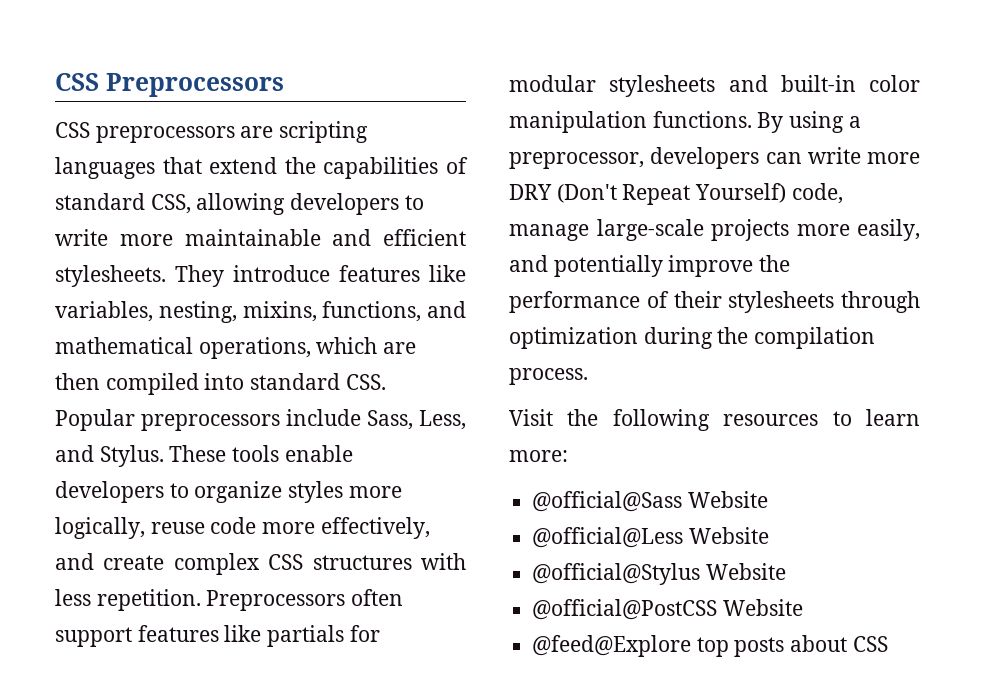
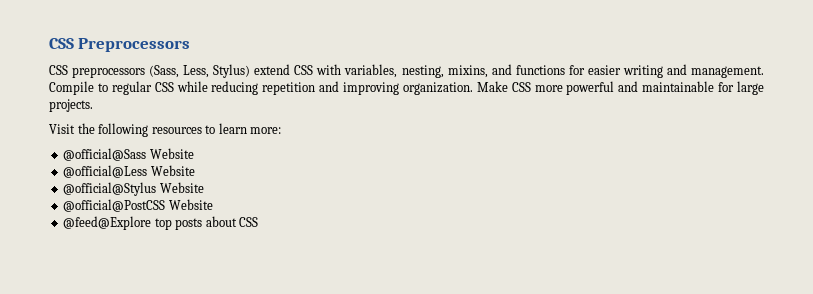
- CSS preprocessors are scripting languages that extend the capabilities of standard CSS, allowing developers to write more maintainable and efficient stylesheets. They introduce features like variables, nesting, mixins, functions, and mathematical operations, which are then compiled into standard CSS. Popular preprocessors include Sass, Less, and Stylus. These tools enable developers to organize styles more logically, reuse code more effectively, and create complex CSS structures with less repetition. Preprocessors often support features like partials for modular stylesheets and built-in color manipulation functions. By using a preprocessor, developers can write more DRY (Don't Repeat Yourself) code, manage large-scale projects more easily, and potentially improve the performance of their stylesheets through optimization during the compilation process.
+ CSS preprocessors (Sass, Less, Stylus) extend CSS with variables, nesting, mixins, and functions for easier writing and management. Compile to regular CSS while reducing repetition and improving organization. Make CSS more powerful and maintainable for large projects.

